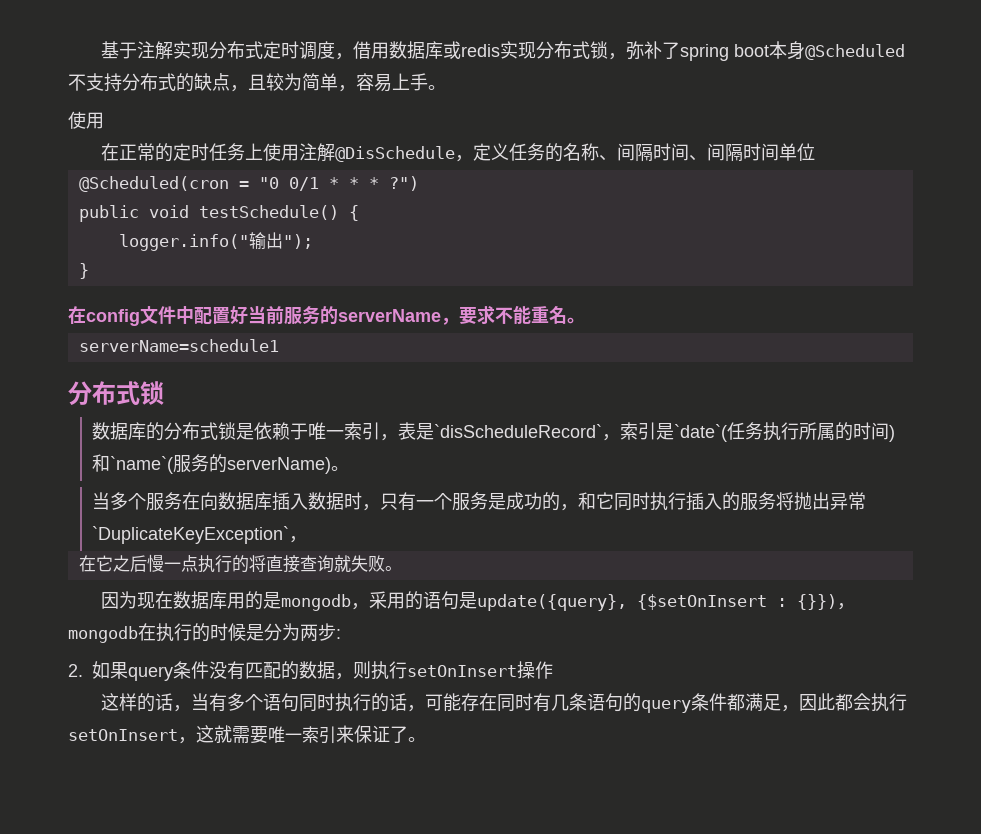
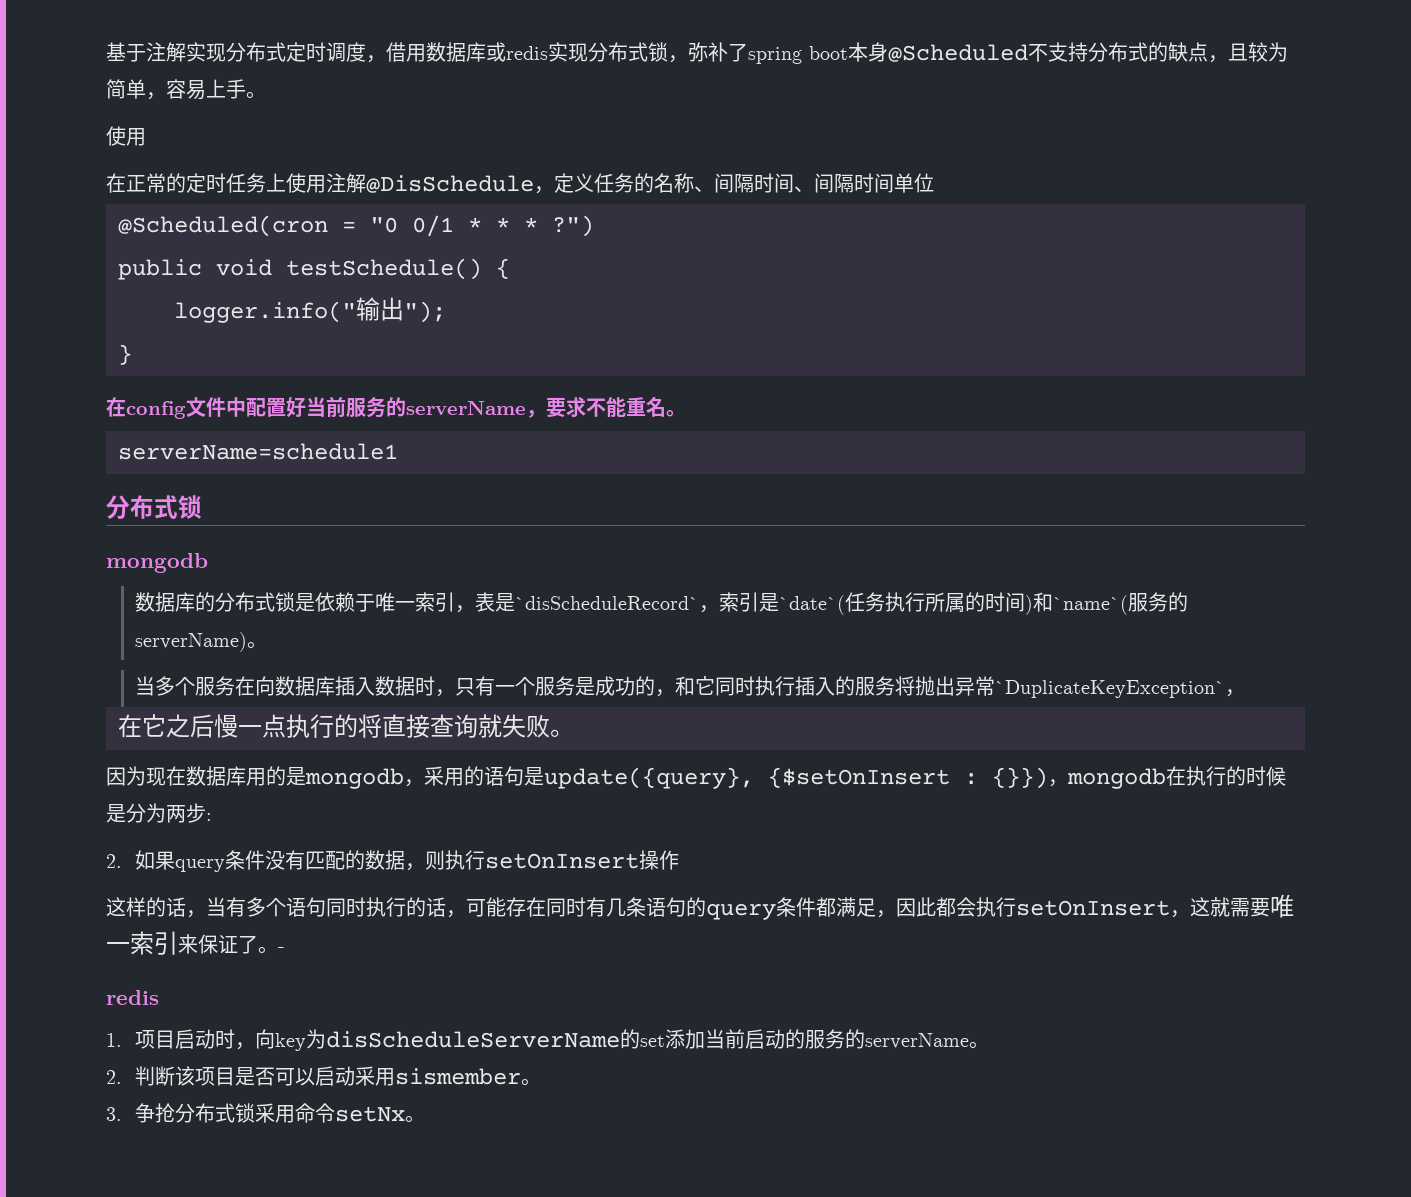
  serverName=schedule1
  分布式锁
+ mongodb
+ -
+ redis
+ 1.项目启动时，向key为disScheduleServerName的set添加当前启动的服务的serverName。
+ 2.判断该项目是否可以启动采用sismember。
+ 3.争抢分布式锁采用命令setNx。

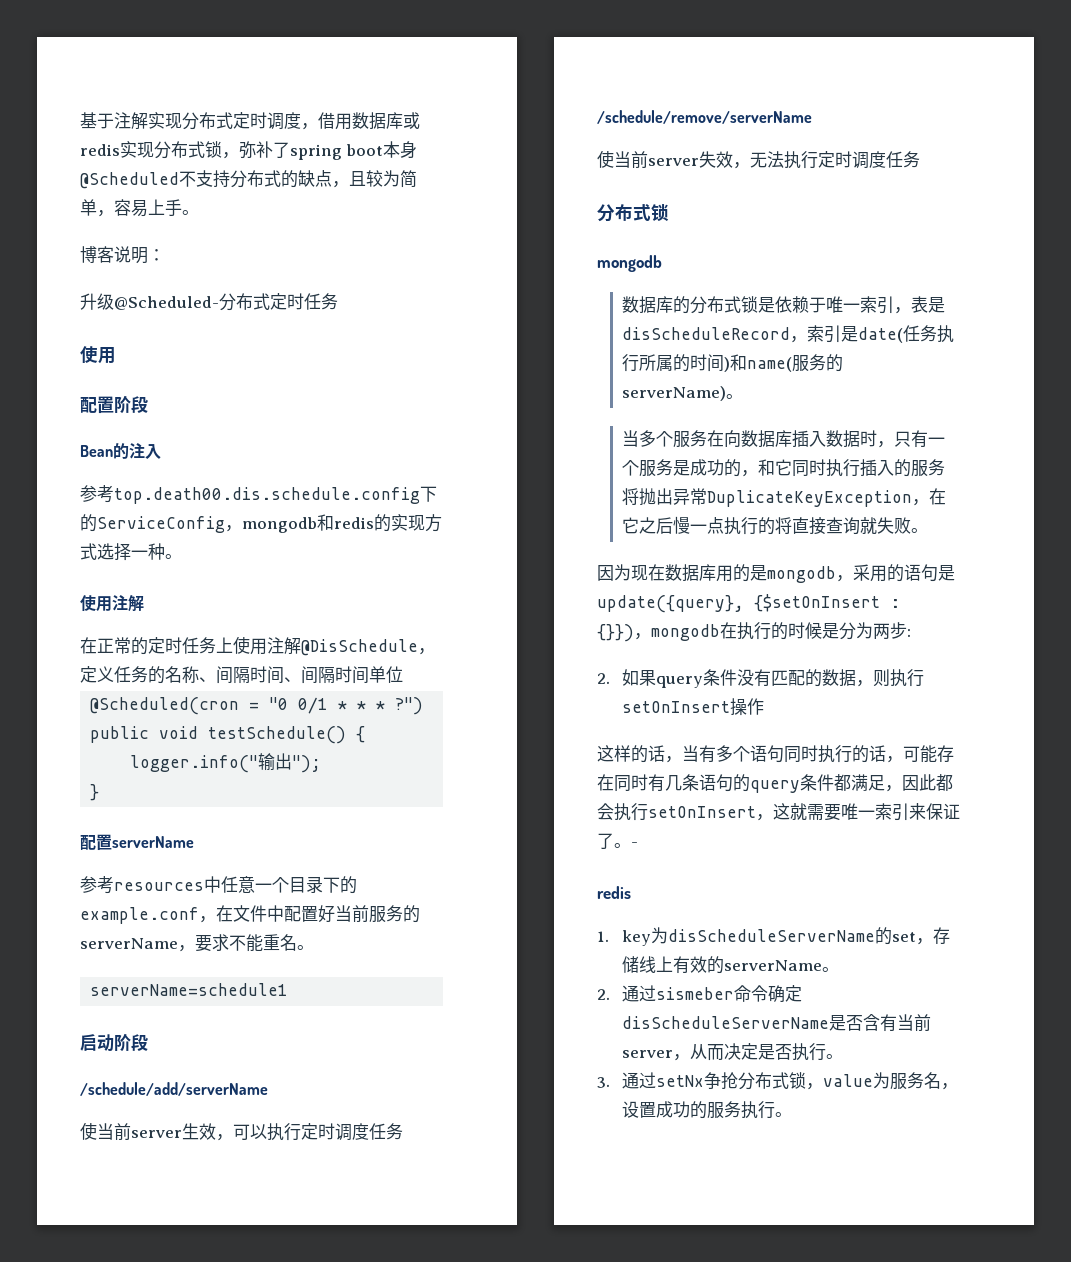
  基于注解实现分布式定时调度，借用数据库或redis实现分布式锁，弥补了spring boot本身@Scheduled不支持分布式的缺点，且较为简单，容易上手。
+ 博客说明：
+ 升级@Scheduled-分布式定时任务
  使用
+ 配置阶段
+ Bean的注入
+ 参考top.death00.dis.schedule.config下的ServiceConfig，mongodb和redis的实现方式选择一种。
+ 使用注解
- 在config文件中配置好当前服务的serverName，要求不能重名。
+ 配置serverName
+ 参考resources中任意一个目录下的example.conf，在文件中配置好当前服务的serverName，要求不能重名。
+ 启动阶段
+ /schedule/add/serverName
+ 使当前server生效，可以执行定时调度任务
+ /schedule/remove/serverName
+ 使当前server失效，无法执行定时调度任务
- 数据库的分布式锁是依赖于唯一索引，表是`disScheduleRecord`，索引是`date`(任务执行所属的时间)和`name`(服务的serverName)。
+ 数据库的分布式锁是依赖于唯一索引，表是disScheduleRecord，索引是date(任务执行所属的时间)和name(服务的serverName)。
- 当多个服务在向数据库插入数据时，只有一个服务是成功的，和它同时执行插入的服务将抛出异常`DuplicateKeyException`，
- 在它之后慢一点执行的将直接查询就失败。
+ 当多个服务在向数据库插入数据时，只有一个服务是成功的，和它同时执行插入的服务将抛出异常DuplicateKeyException，在它之后慢一点执行的将直接查询就失败。
- 1.项目启动时，向key为disScheduleServerName的set添加当前启动的服务的serverName。
+ 1. key为disScheduleServerName的set，存储线上有效的serverName。
- 2.判断该项目是否可以启动采用sismember。
+ 2.通过sismeber命令确定disScheduleServerName是否含有当前server，从而决定是否执行。
- 3.争抢分布式锁采用命令setNx。
+ 3.通过setNx争抢分布式锁，value为服务名，设置成功的服务执行。

